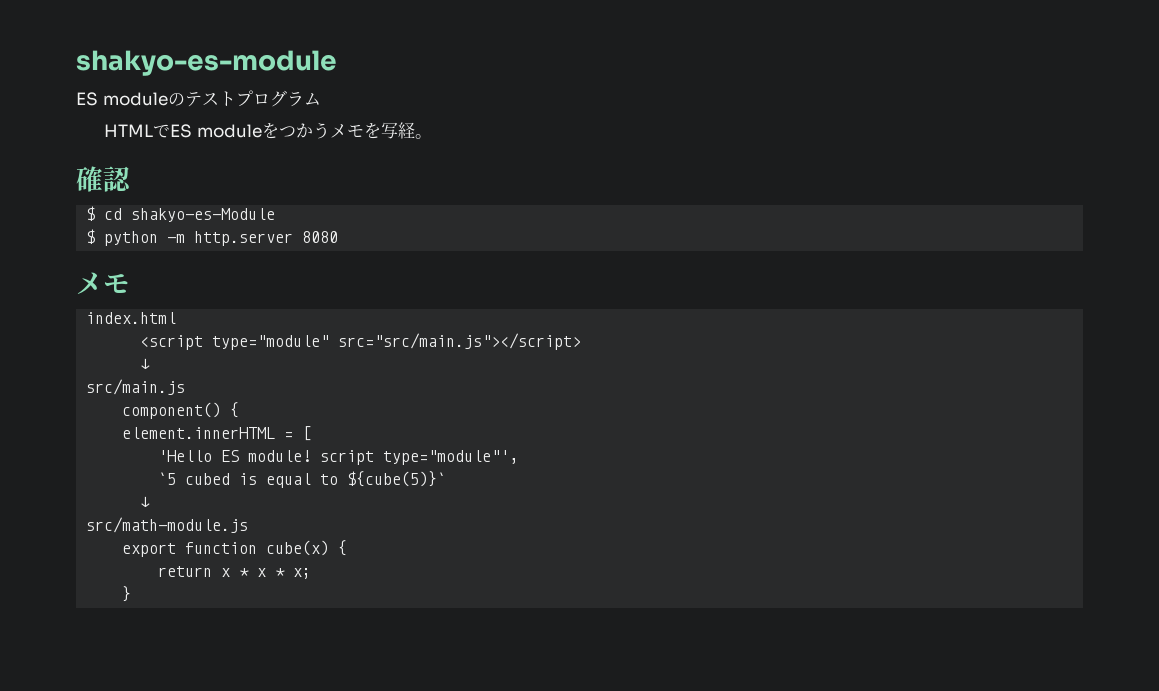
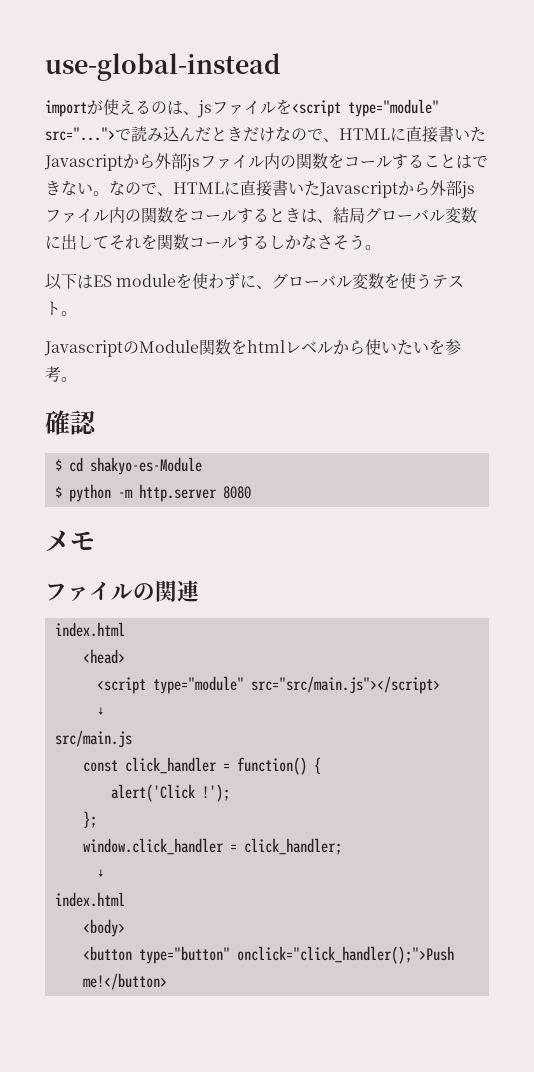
- shakyo-es-module
- ES moduleのテストプログラム
- HTMLでES moduleをつかうメモを写経。
+ use-global-instead
+ importが使えるのは、jsファイルを<script type="module" src="...">で読み込んだときだけなので、HTMLに直接書いたJavascriptから外部jsファイル内の関数をコールすることはできない。なので、HTMLに直接書いたJavascriptから外部jsファイル内の関数をコールするときは、結局グローバル変数に出してそれを関数コールするしかなさそう。
+ 以下はES moduleを使わずに、グローバル変数を使うテスト。
+ JavascriptのModule関数をhtmlレベルから使いたいを参考。
+ ファイルの関連
  index.html
+ <head>
- component() {
- element.innerHTML = [
- 'Hello ES module! script type="module"',
- `5 cubed is equal to ${cube(5)}`
+ const click_handler = function() {
+ alert('Click !');
+ };
+ window.click_handler = click_handler;
  ↓
- src/math-module.js
- export function cube(x) {
- return x * x * x;
- }
+ index.html
+ <body>
+ <button type="button" onclick="click_handler();">Push me!</button>

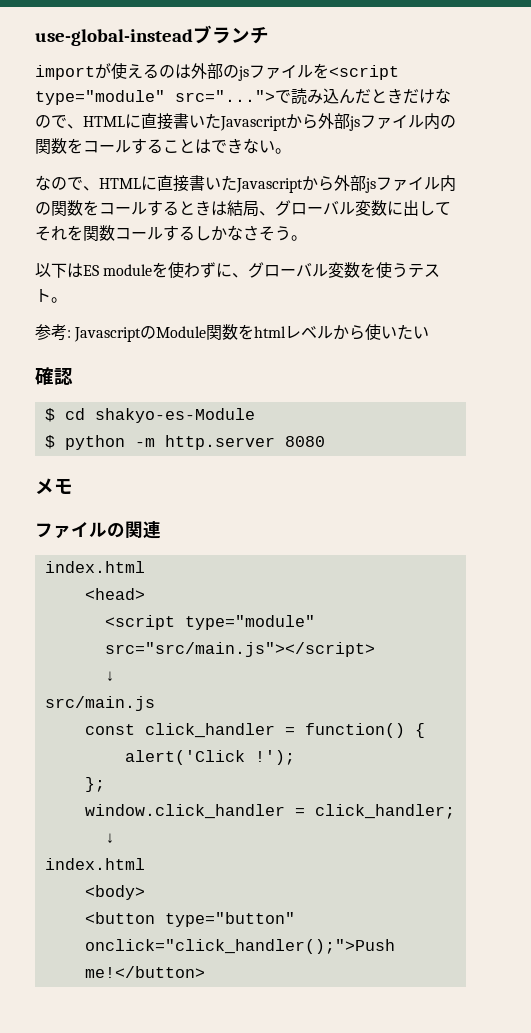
- use-global-instead
+ use-global-insteadブランチ
- importが使えるのは、jsファイルを<script type="module" src="...">で読み込んだときだけなので、HTMLに直接書いたJavascriptから外部jsファイル内の関数をコールすることはできない。なので、HTMLに直接書いたJavascriptから外部jsファイル内の関数をコールするときは、結局グローバル変数に出してそれを関数コールするしかなさそう。
+ importが使えるのは外部のjsファイルを<script type="module" src="...">で読み込んだときだけなので、HTMLに直接書いたJavascriptから外部jsファイル内の関数をコールすることはできない。
+ なので、HTMLに直接書いたJavascriptから外部jsファイル内の関数をコールするときは結局、グローバル変数に出してそれを関数コールするしかなさそう。
- JavascriptのModule関数をhtmlレベルから使いたいを参考。
+ 参考: JavascriptのModule関数をhtmlレベルから使いたい

